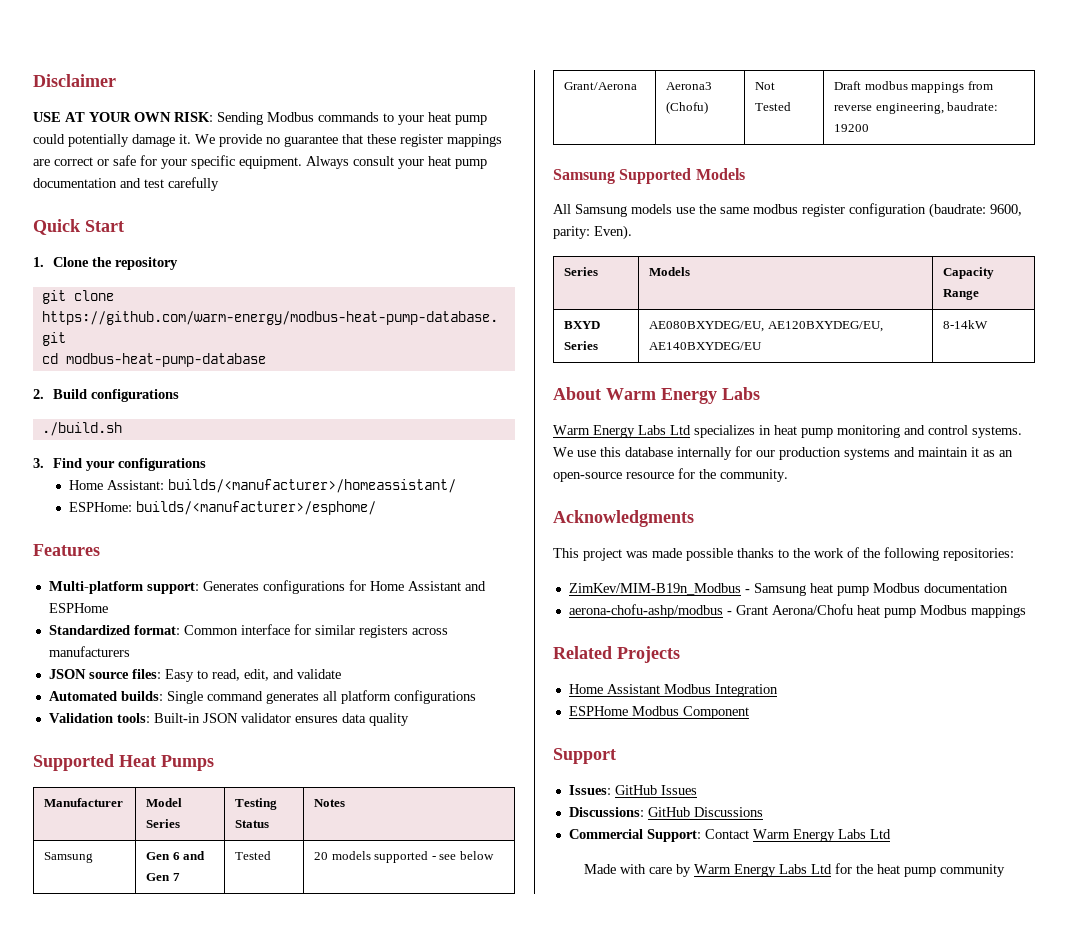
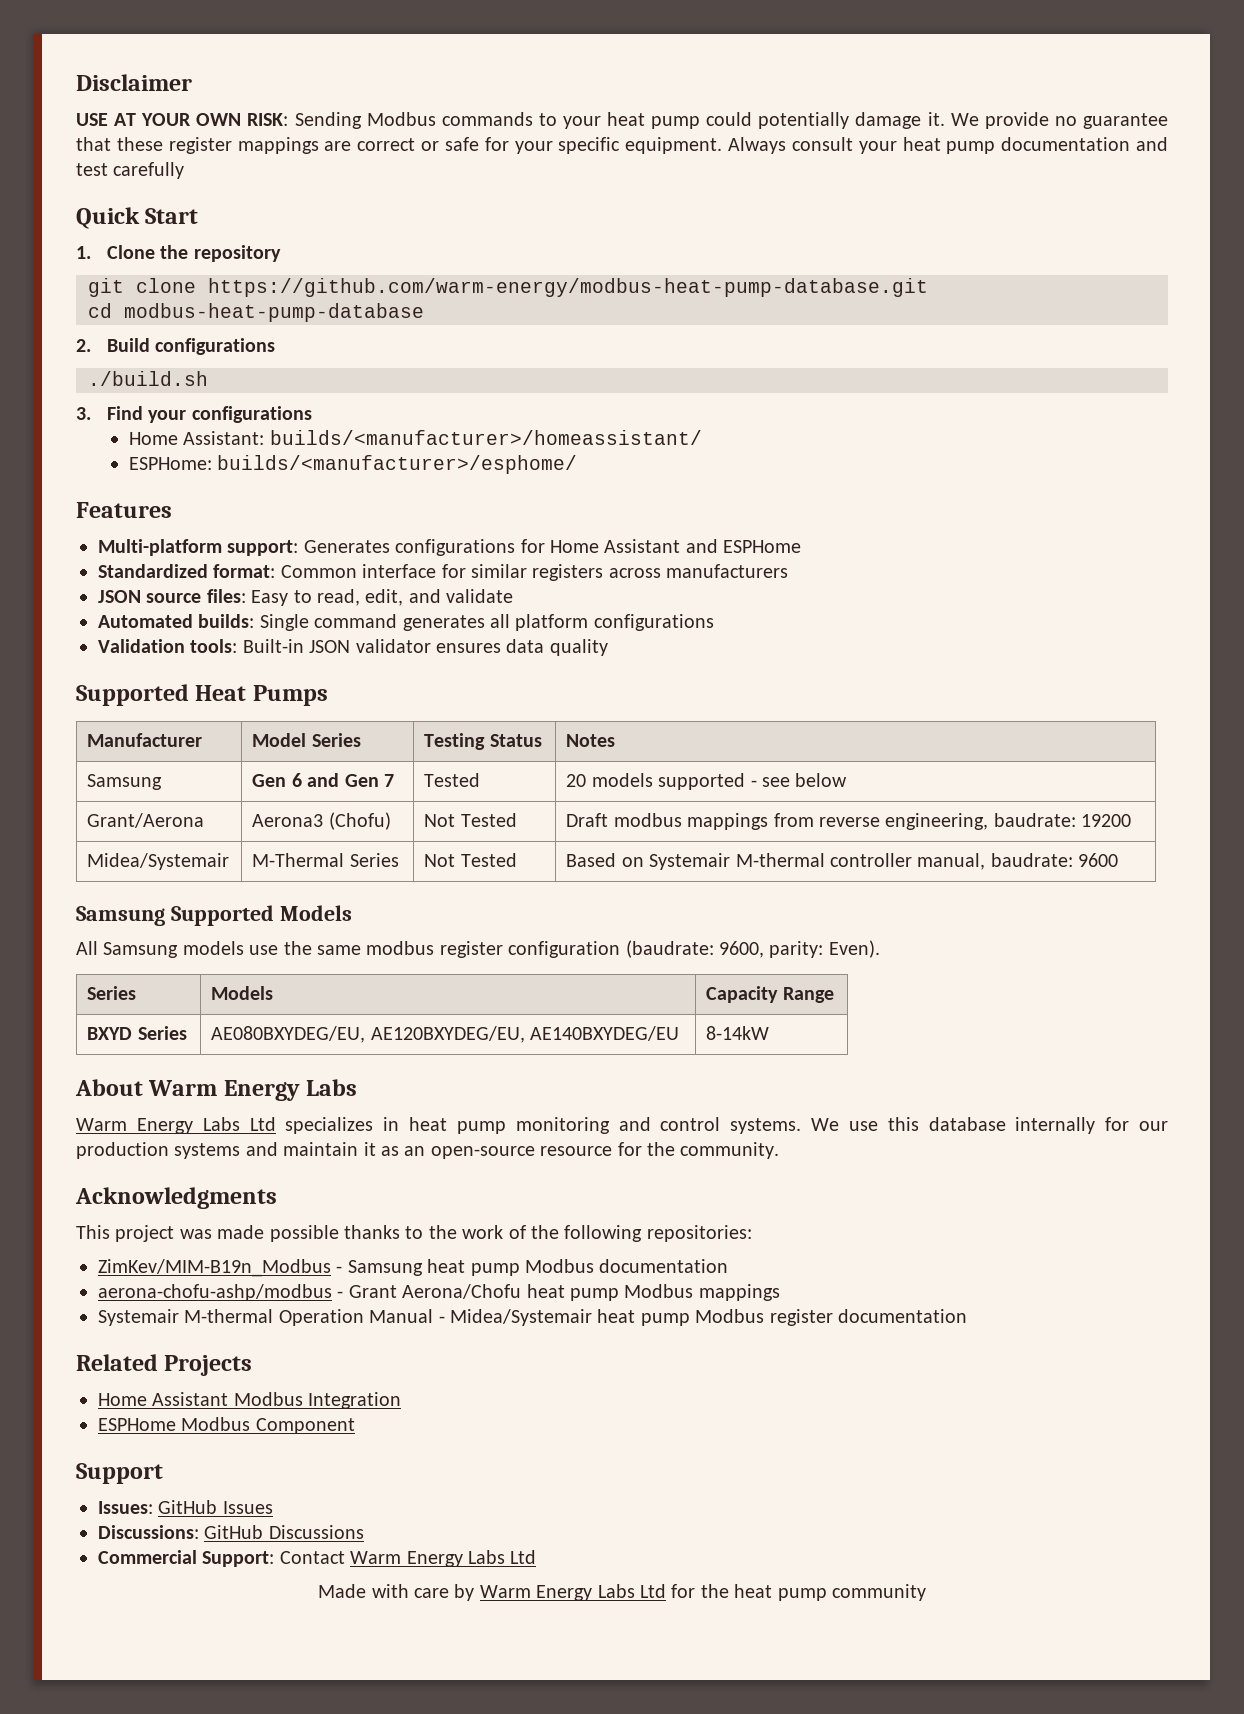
+ Midea/Systemair | M-Thermal Series | Not Tested | Based on Systemair M-thermal controller manual, baudrate: 9600
+ Systemair M-thermal Operation Manual - Midea/Systemair heat pump Modbus register documentation

